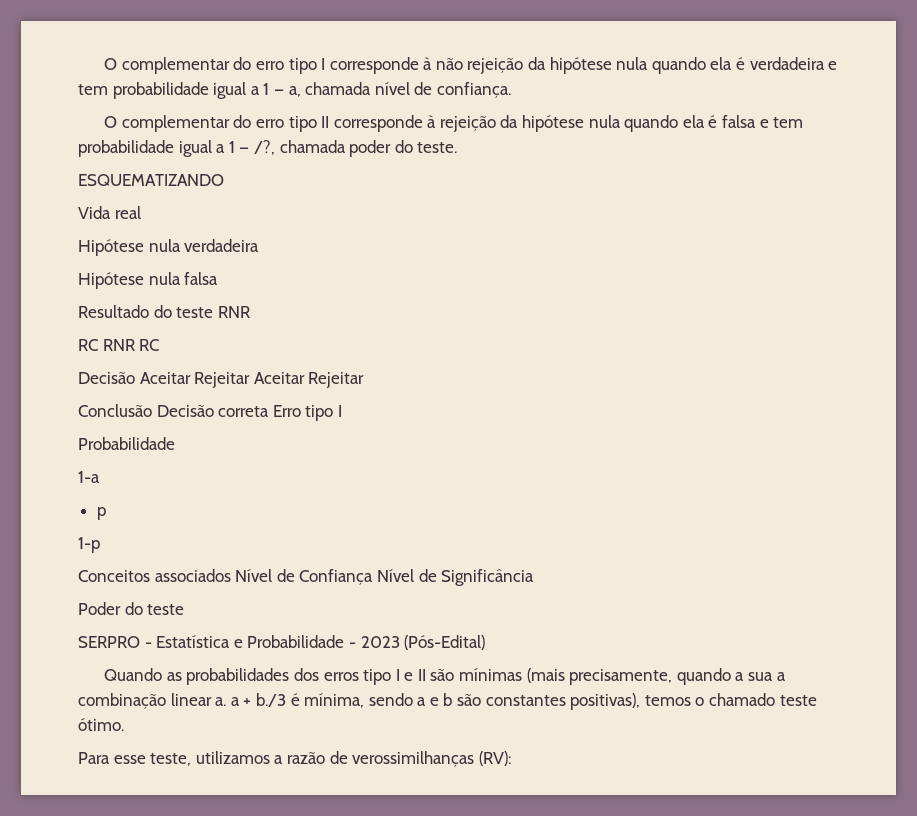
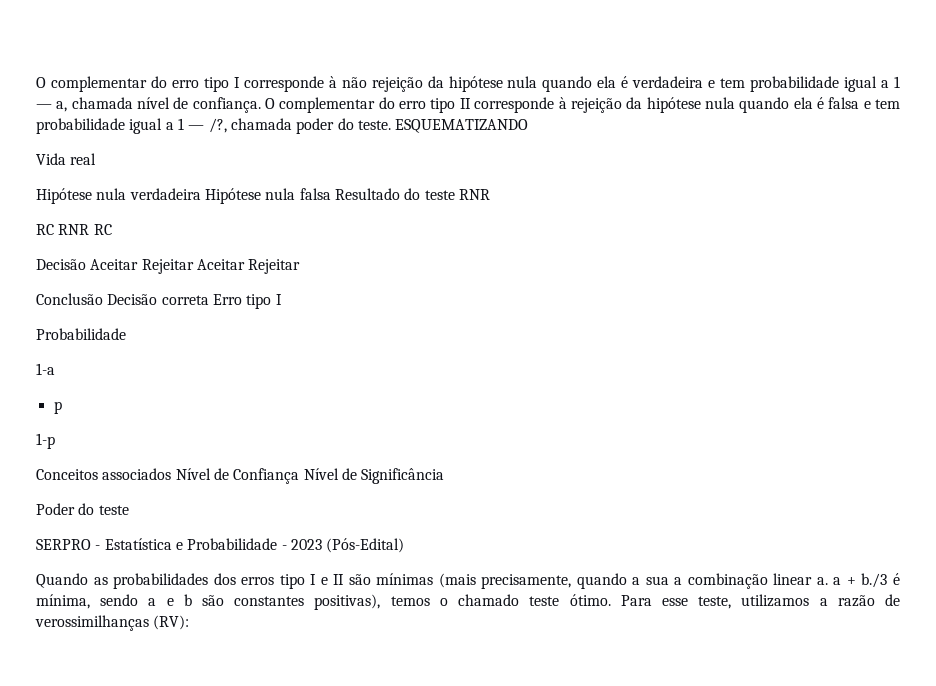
- O complementar do erro tipo I corresponde à não rejeição da hipótese nula quando ela é verdadeira e tem probabilidade igual a 1 — a, chamada nível de confiança.
- O complementar do erro tipo II corresponde à rejeição da hipótese nula quando ela é falsa e tem probabilidade igual a 1 — /?, chamada poder do teste.
- ESQUEMATIZANDO
+ O complementar do erro tipo I corresponde à não rejeição da hipótese nula quando ela é verdadeira e tem probabilidade igual a 1 — a, chamada nível de confiança. O complementar do erro tipo II corresponde à rejeição da hipótese nula quando ela é falsa e tem probabilidade igual a 1 — /?, chamada poder do teste. ESQUEMATIZANDO
- Hipótese nula verdadeira
- Hipótese nula falsa
- Resultado do teste RNR
+ Hipótese nula verdadeira Hipótese nula falsa Resultado do teste RNR
- Quando as probabilidades dos erros tipo I e II são mínimas (mais precisamente, quando a sua a combinação linear a. a + b./3 é mínima, sendo a e b são constantes positivas), temos o chamado teste ótimo.
- Para esse teste, utilizamos a razão de verossimilhanças (RV):
+ Quando as probabilidades dos erros tipo I e II são mínimas (mais precisamente, quando a sua a combinação linear a. a + b./3 é mínima, sendo a e b são constantes positivas), temos o chamado teste ótimo. Para esse teste, utilizamos a razão de verossimilhanças (RV):

